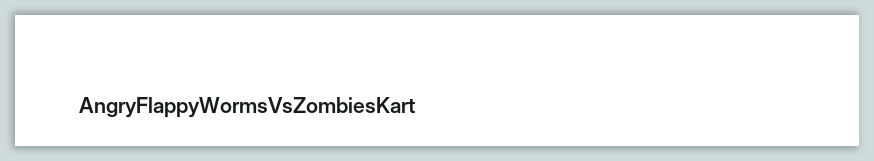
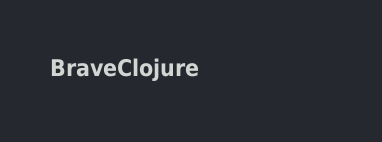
- AngryFlappyWormsVsZombiesKart
+ BraveClojure

